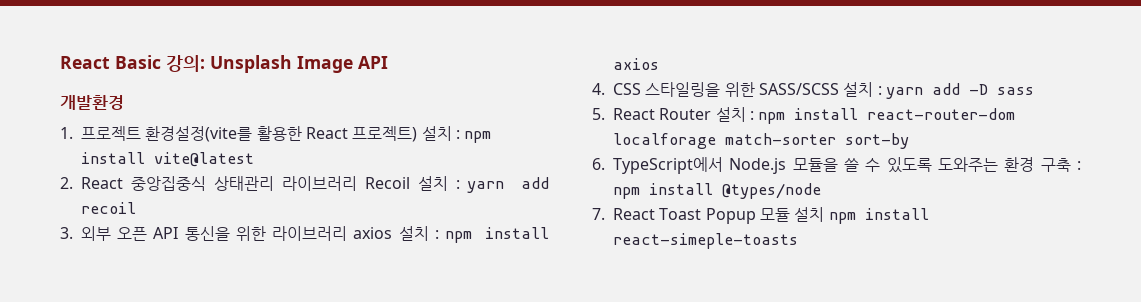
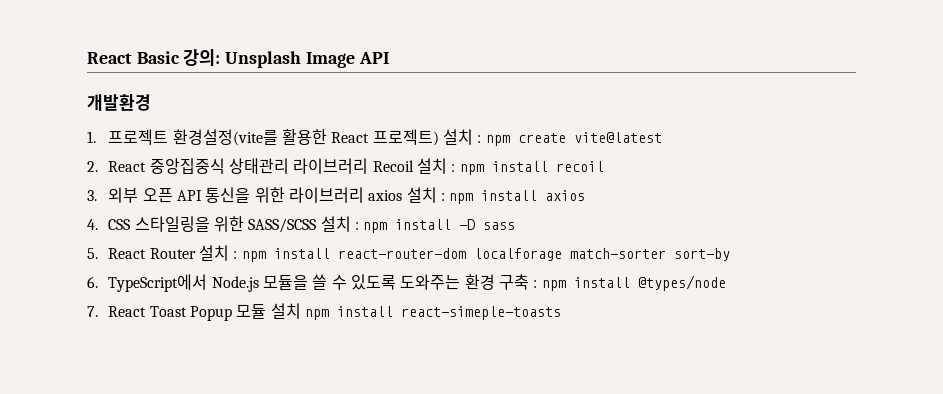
- 1. 프로젝트 환경설정(vite를 활용한 React 프로젝트) 설치 : npm install vite@latest
+ 1. 프로젝트 환경설정(vite를 활용한 React 프로젝트) 설치 : npm create vite@latest
- 2. React 중앙집중식 상태관리 라이브러리 Recoil 설치 : yarn add recoil
+ 2. React 중앙집중식 상태관리 라이브러리 Recoil 설치 : npm install recoil
- 4. CSS 스타일링을 위한 SASS/SCSS 설치 : yarn add -D sass
+ 4. CSS 스타일링을 위한 SASS/SCSS 설치 : npm install -D sass

